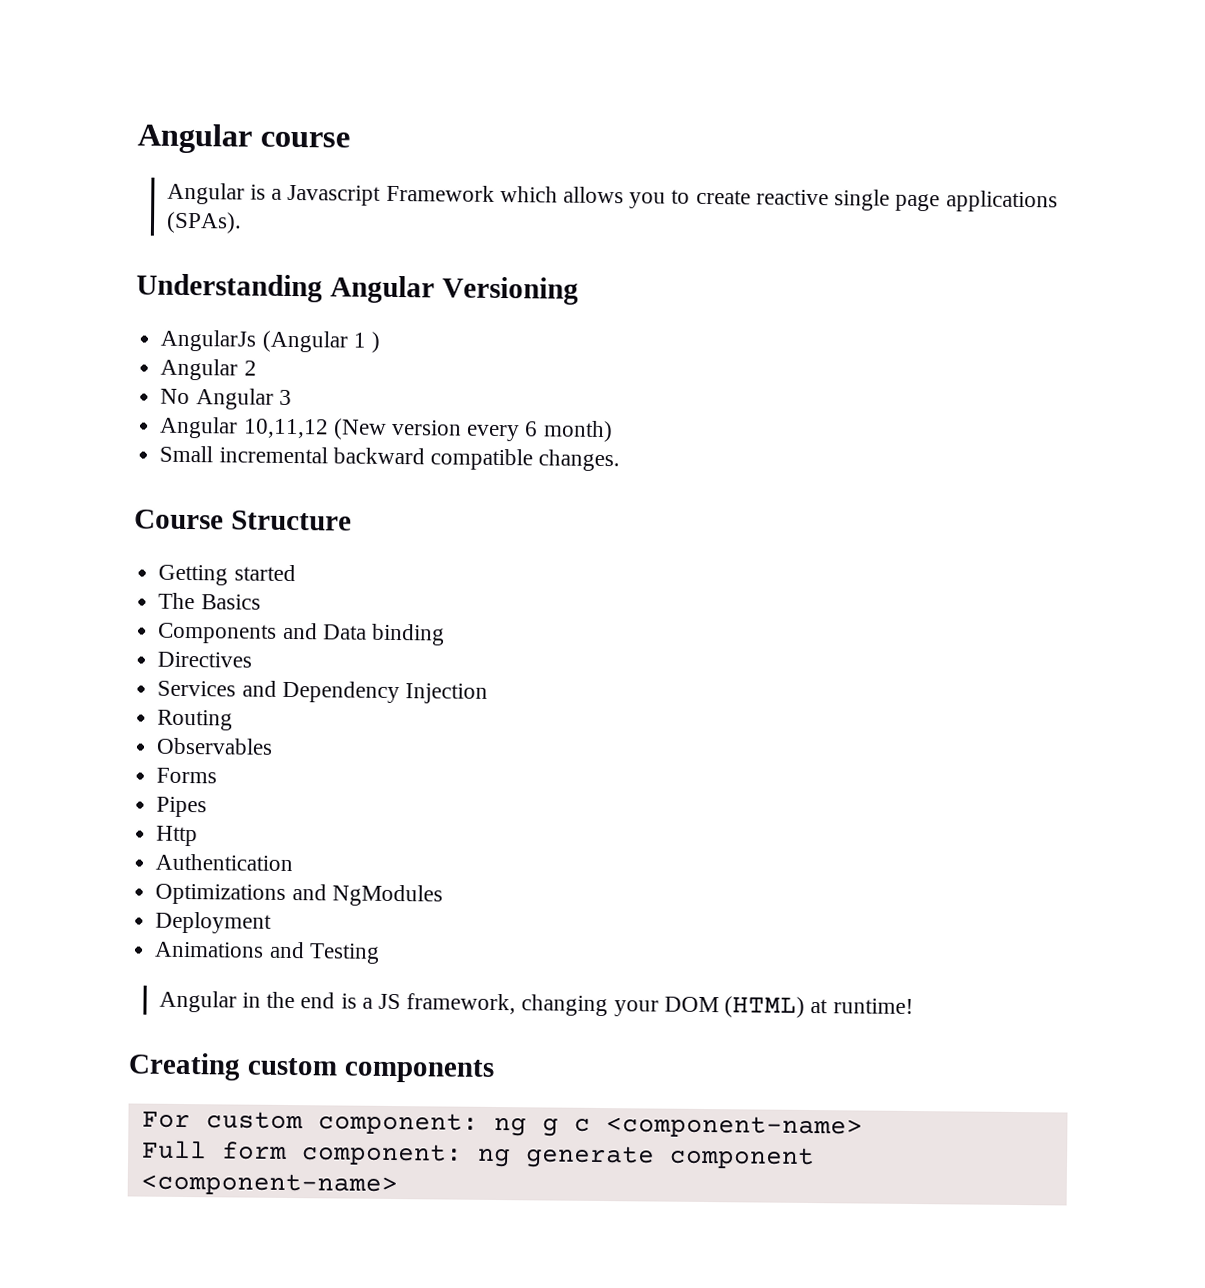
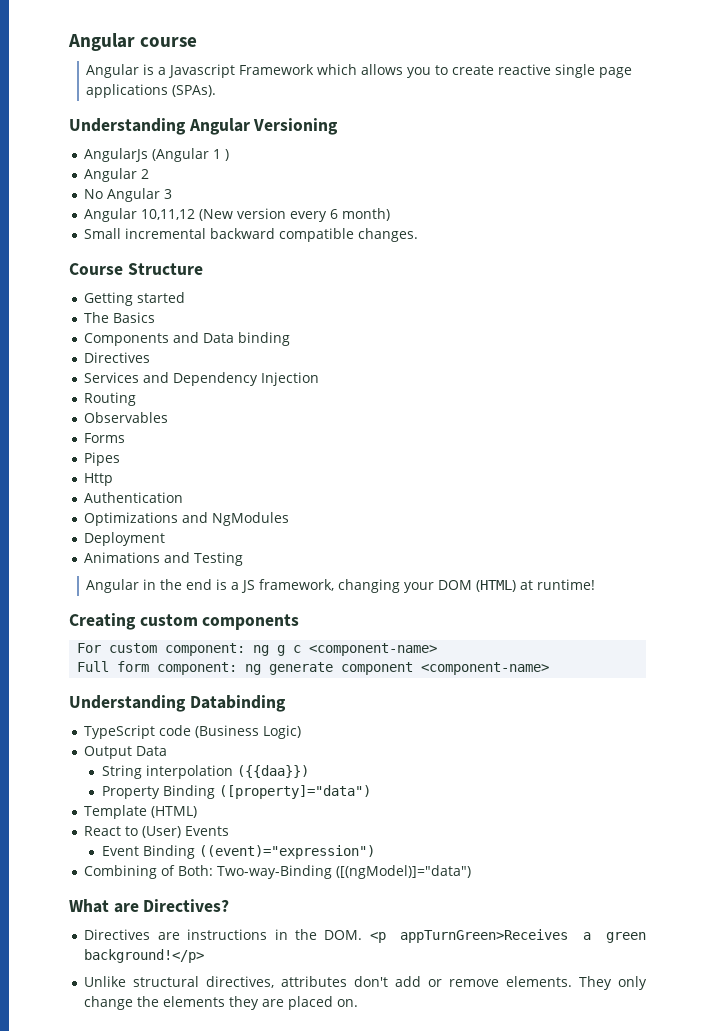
+ Understanding Databinding
+ TypeScript code (Business Logic)
+ Output Data
+ String interpolation ({{daa}})
+ Property Binding ([property]="data")
+ Template (HTML)
+ React to (User) Events
+ Event Binding ((event)="expression")
+ Combining of Both: Two-way-Binding ([(ngModel)]="data")
+ What are Directives?
+ Directives are instructions in the DOM. <p appTurnGreen>Receives a green background!</p>
+ Unlike structural directives, attributes don't add or remove elements. They only change the elements they are placed on.

